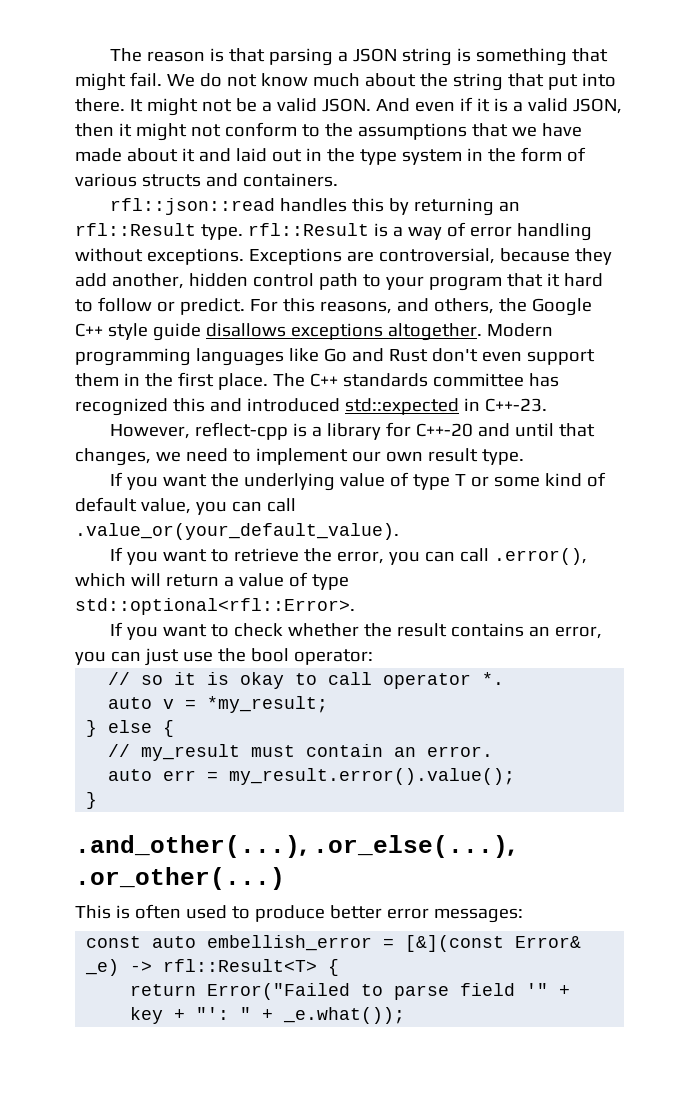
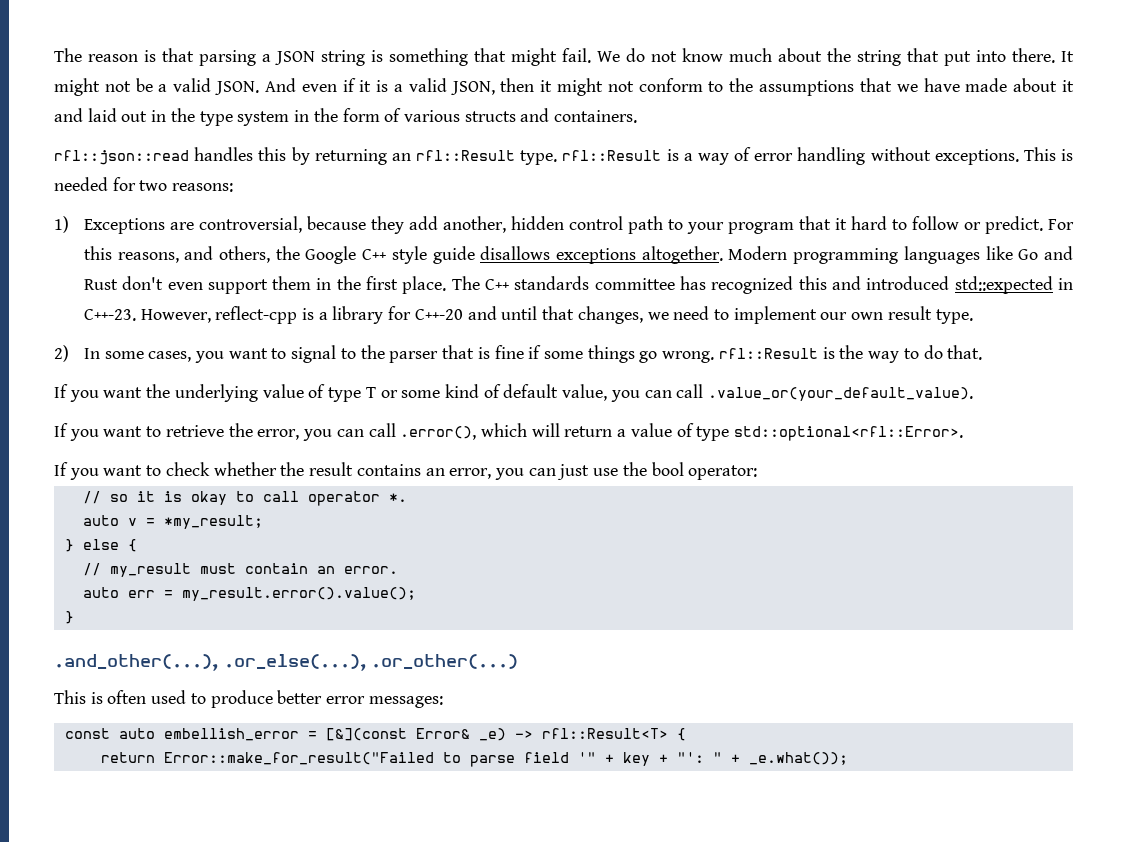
- Exceptions are controversial, because they add another, hidden control path to your program that it hard to follow or predict.
+ This is needed for two reasons:
+ 1) Exceptions are controversial, because they add another, hidden control path to your program that it hard to follow or predict.
- The C++ standards committee has recognized this and introduced std::expected in C++-23.
- However, reflect-cpp is a library for C++-20 and until that changes, we need to implement our own result type.
+ The C++ standards committee has recognized this and introduced std::expected in C++-23. However, reflect-cpp is a library for C++-20 and until that changes, we need to implement our own result type.
+ 2) In some cases, you want to signal to the parser that is fine if some things go wrong. rfl::Result is the way to do that.
- return Error("Failed to parse field '" + key + "': " + _e.what());
+ return Error::make_for_result("Failed to parse field '" + key + "': " + _e.what());

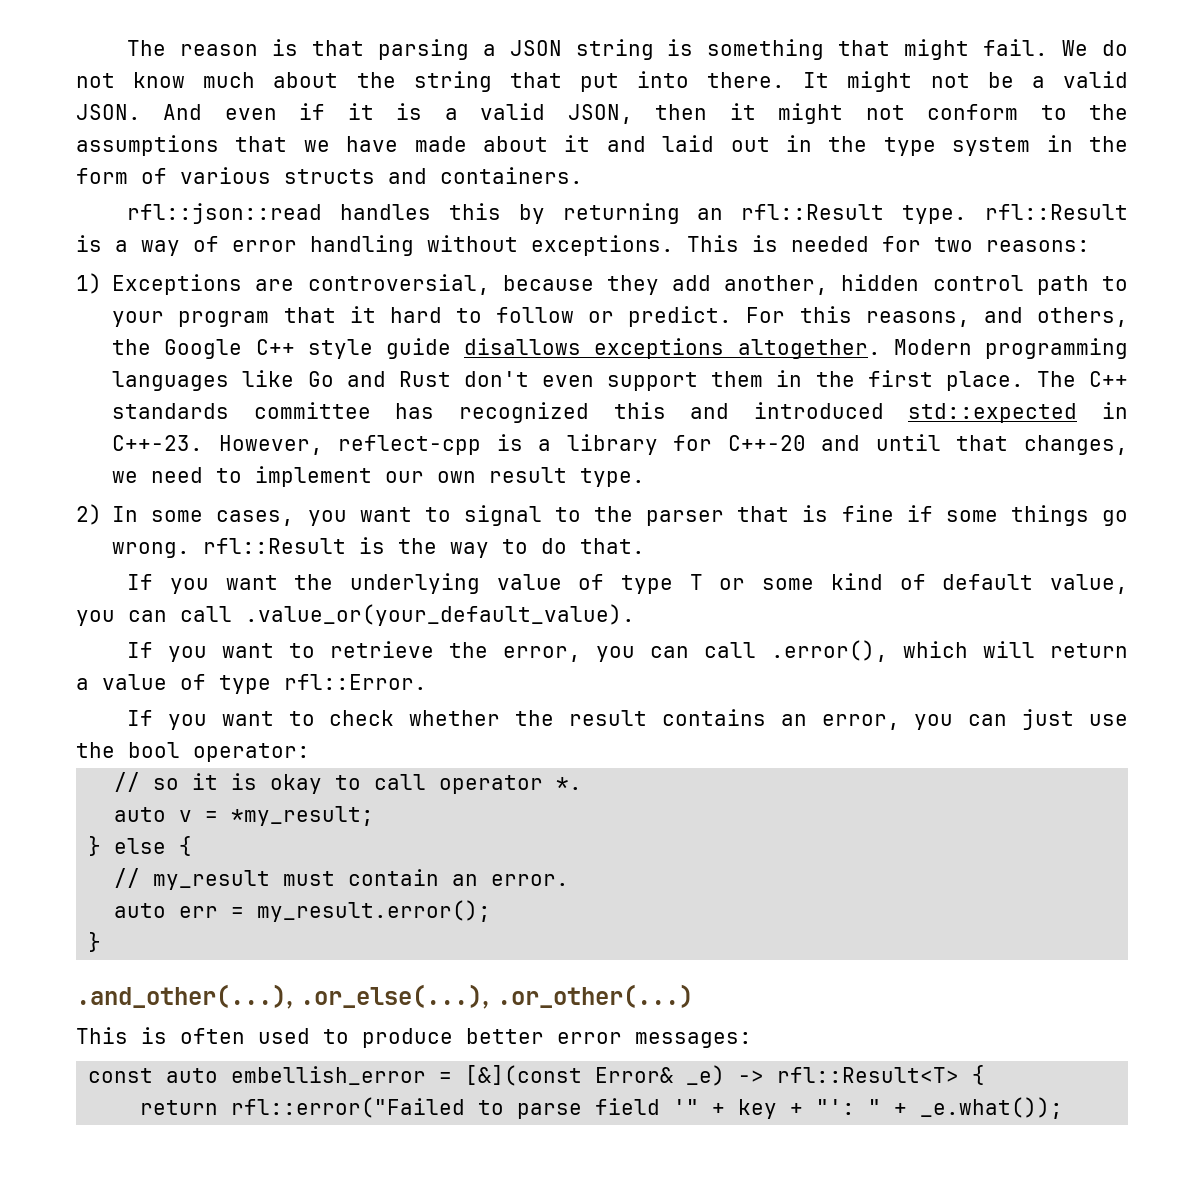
- If you want to retrieve the error, you can call .error(), which will return a value of type std::optional<rfl::Error>.
+ If you want to retrieve the error, you can call .error(), which will return a value of type rfl::Error.
- auto err = my_result.error().value();
+ auto err = my_result.error();
- return Error::make_for_result("Failed to parse field '" + key + "': " + _e.what());
+ return rfl::error("Failed to parse field '" + key + "': " + _e.what());

